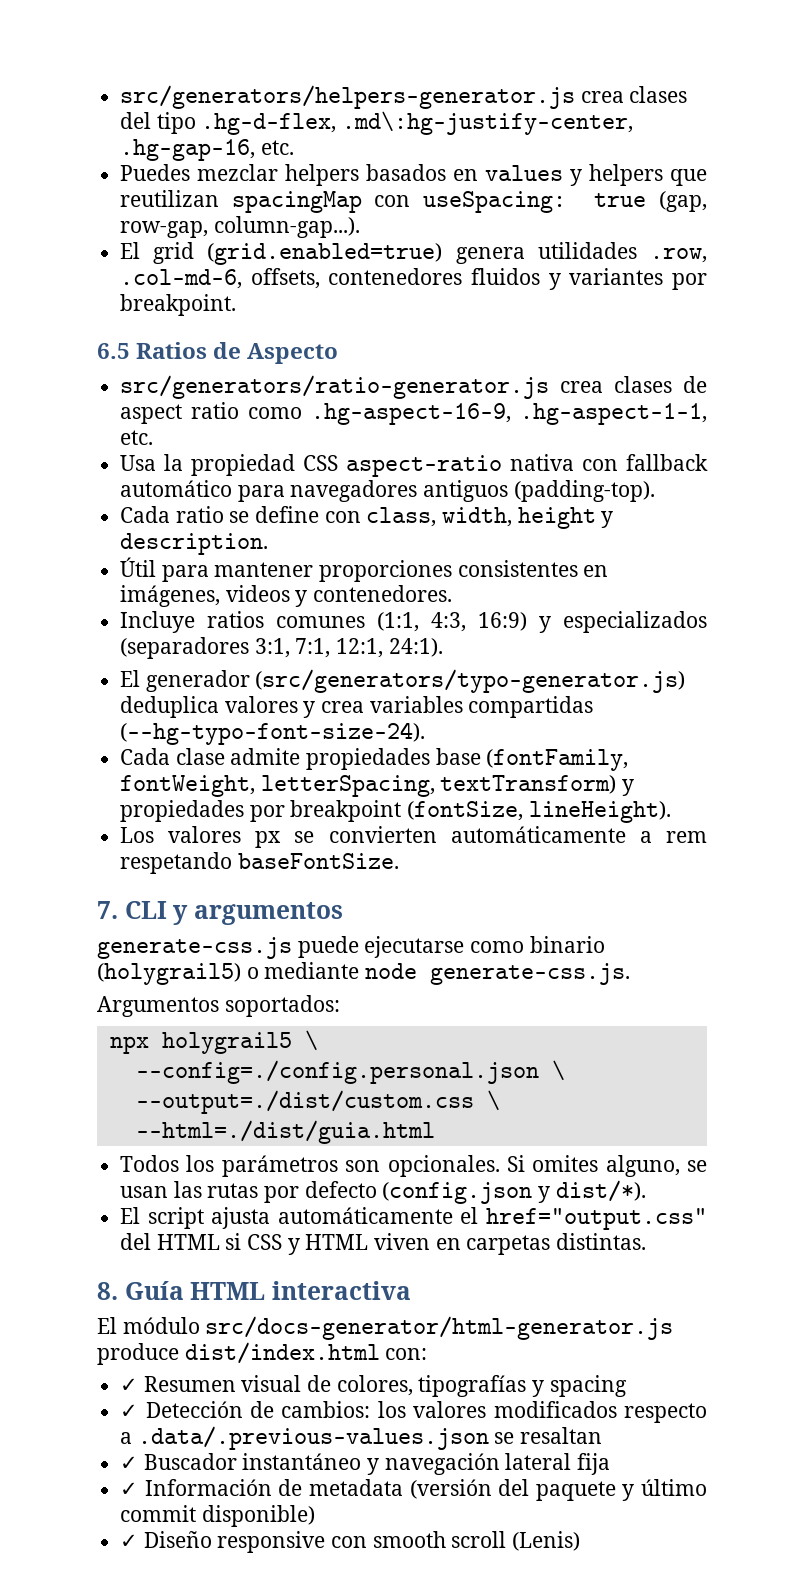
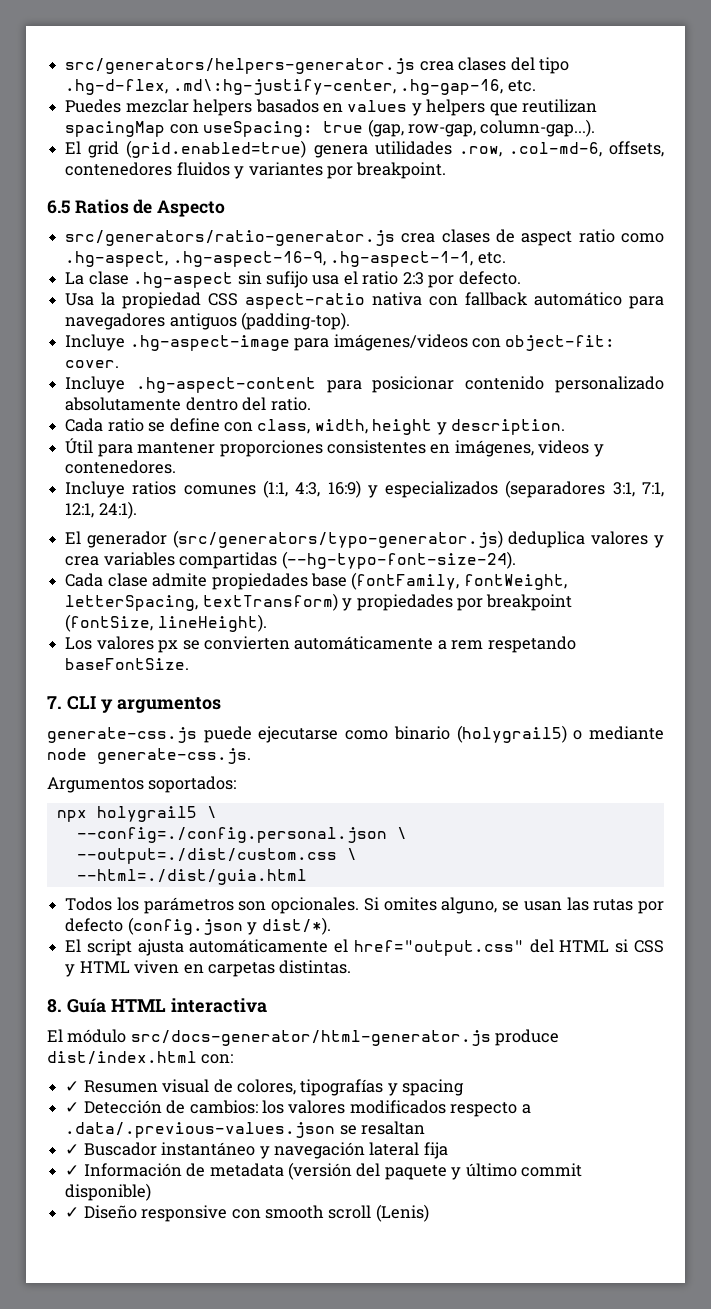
- src/generators/ratio-generator.js crea clases de aspect ratio como .hg-aspect-16-9, .hg-aspect-1-1, etc.
+ src/generators/ratio-generator.js crea clases de aspect ratio como .hg-aspect, .hg-aspect-16-9, .hg-aspect-1-1, etc.
+ La clase .hg-aspect sin sufijo usa el ratio 2:3 por defecto.
+ Incluye .hg-aspect-image para imágenes/videos con object-fit: cover.
+ Incluye .hg-aspect-content para posicionar contenido personalizado absolutamente dentro del ratio.

